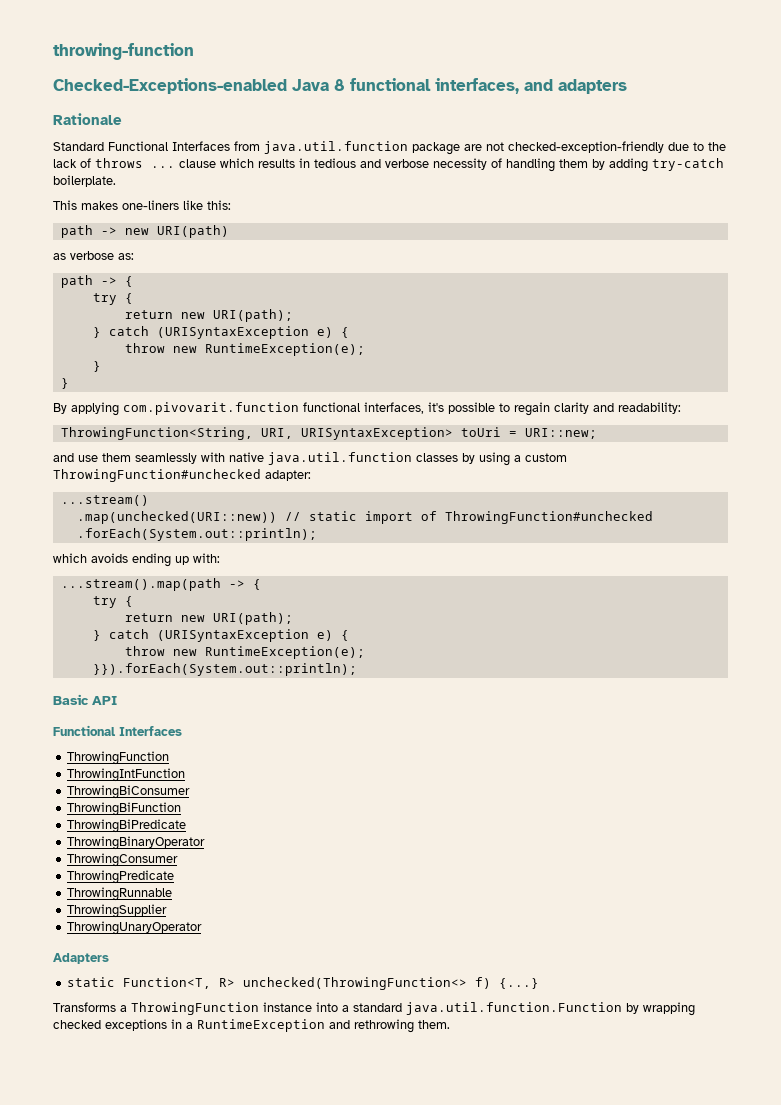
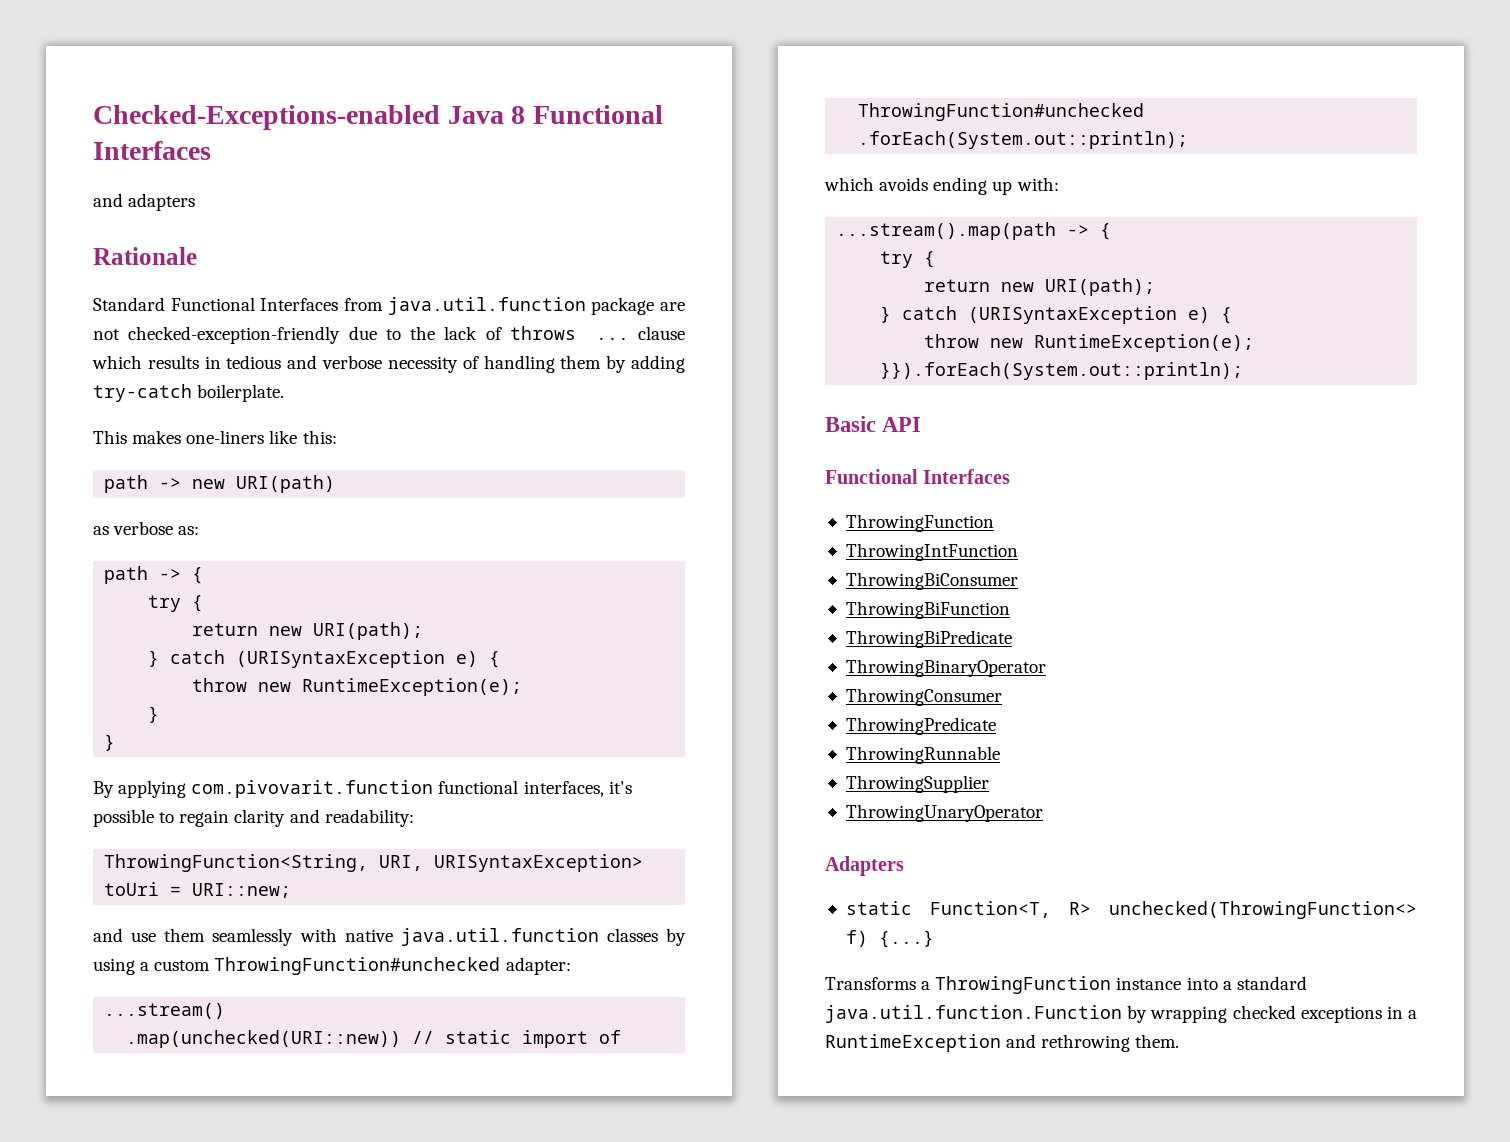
- throwing-function
- Checked-Exceptions-enabled Java 8 functional interfaces, and adapters
+ Checked-Exceptions-enabled Java 8 Functional Interfaces
+ and adapters

